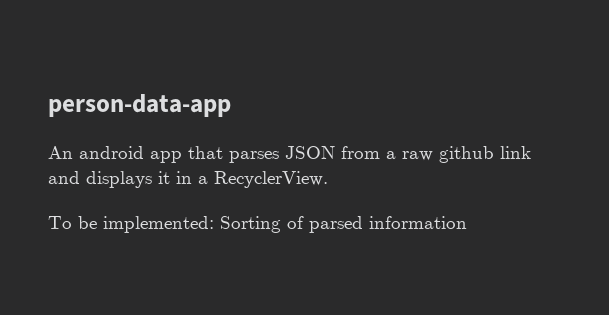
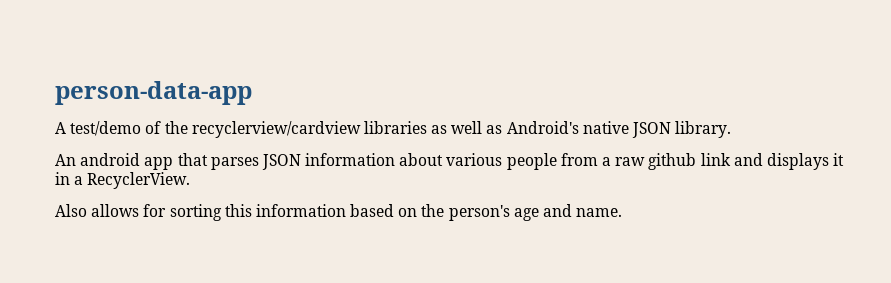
+ A test/demo of the recyclerview/cardview libraries as well as Android's native JSON library.
- An android app that parses JSON from a raw github link and displays it in a RecyclerView.
+ An android app that parses JSON information about various people from a raw github link and displays it in a RecyclerView.
- To be implemented: Sorting of parsed information
+ Also allows for sorting this information based on the person's age and name.

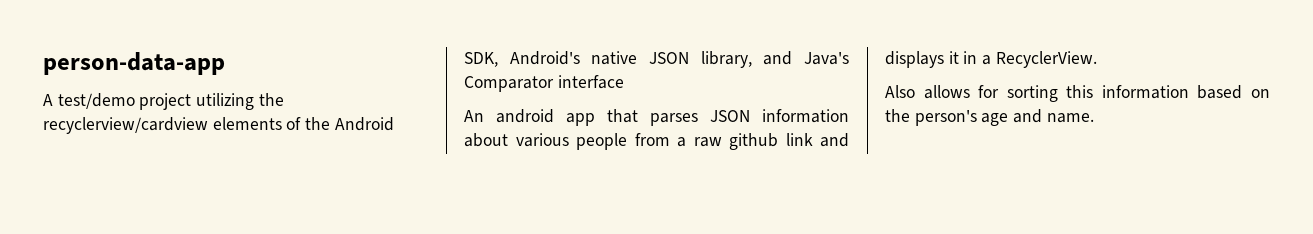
- A test/demo of the recyclerview/cardview libraries as well as Android's native JSON library.
+ A test/demo project utilizing the recyclerview/cardview elements of the Android SDK, Android's native JSON library, and Java's Comparator interface

